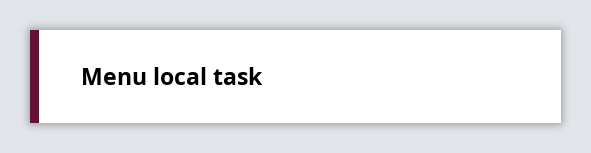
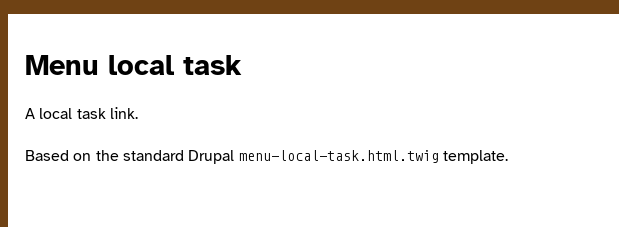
+ A local task link.
+ Based on the standard Drupal menu-local-task.html.twig template.

